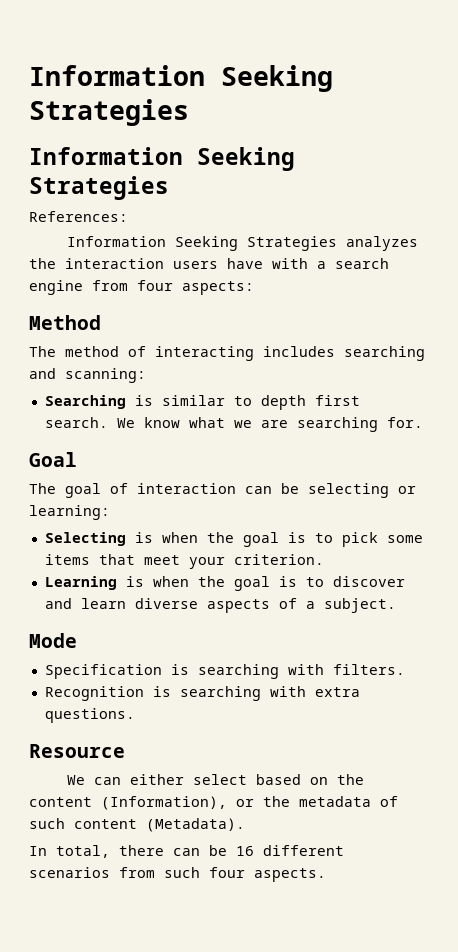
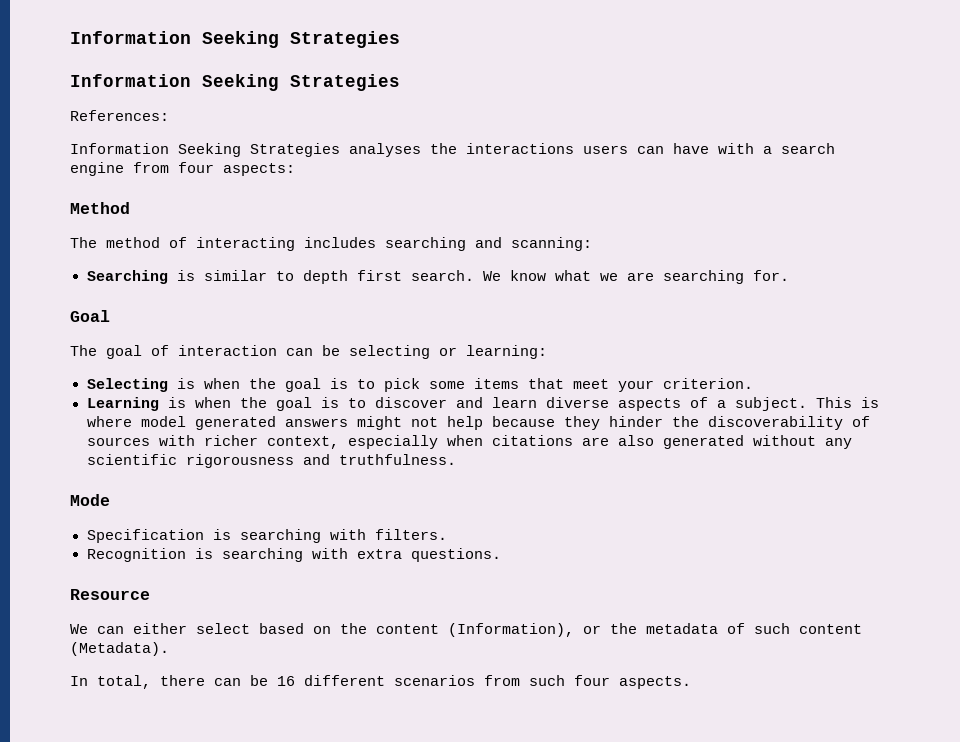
- Information Seeking Strategies analyzes the interaction users have with a search engine from four aspects:
+ Information Seeking Strategies analyses the interactions users can have with a search engine from four aspects:
+ This is where model generated answers might not help because they hinder the discoverability of sources with richer context, especially when citations are also generated without any scientific rigorousness and truthfulness.

